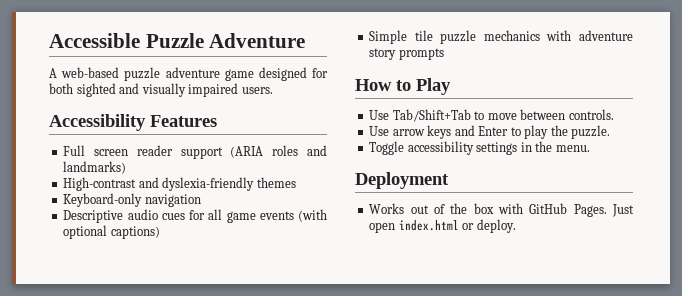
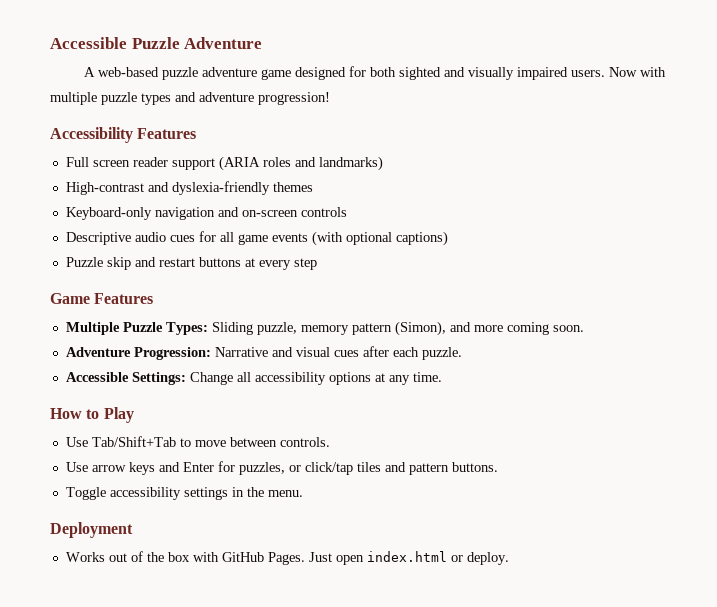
+ Now with multiple puzzle types and adventure progression!
- Keyboard-only navigation
+ Keyboard-only navigation and on-screen controls
- Simple tile puzzle mechanics with adventure story prompts
+ Puzzle skip and restart buttons at every step
+ Game Features
+ Multiple Puzzle Types: Sliding puzzle, memory pattern (Simon), and more coming soon.
+ Adventure Progression: Narrative and visual cues after each puzzle.
+ Accessible Settings: Change all accessibility options at any time.
- Use arrow keys and Enter to play the puzzle.
+ Use arrow keys and Enter for puzzles, or click/tap tiles and pattern buttons.

